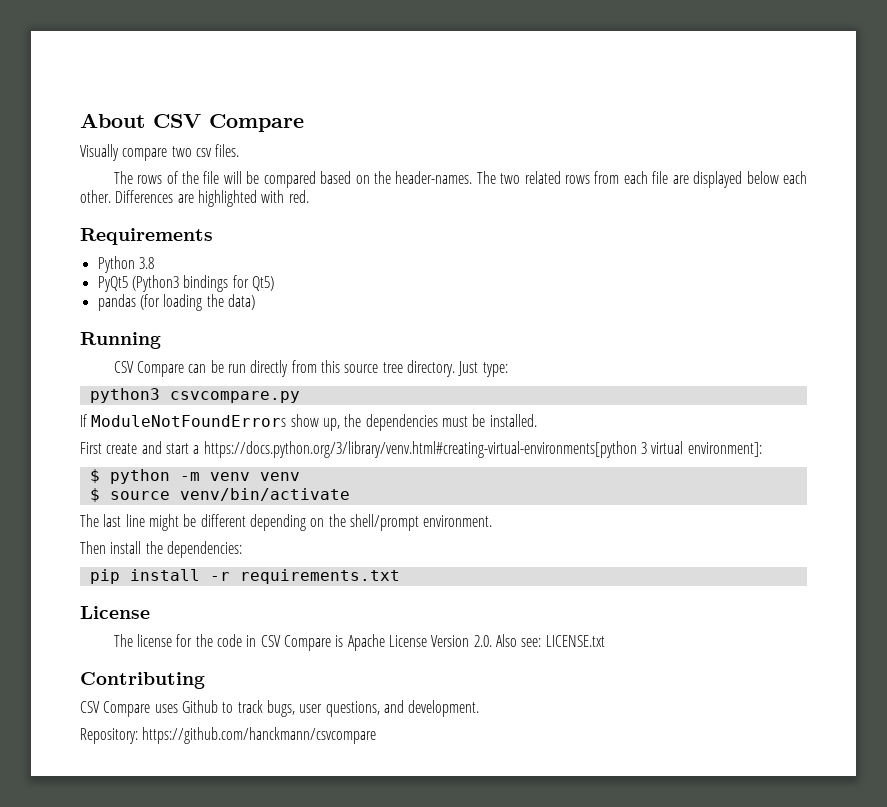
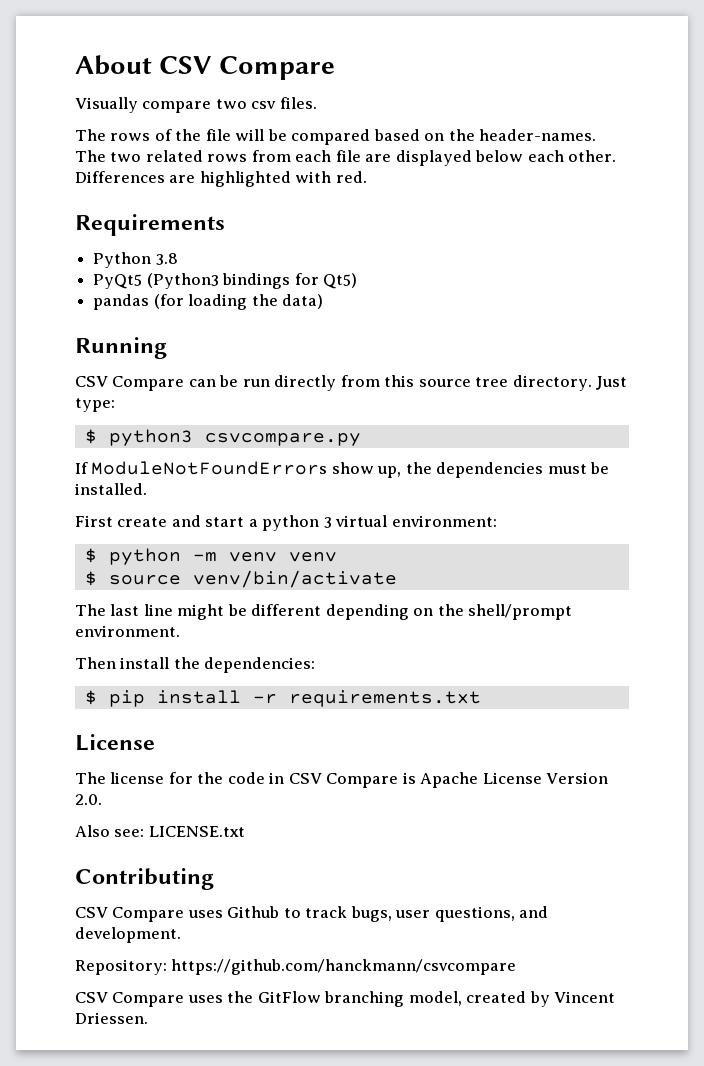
- python3 csvcompare.py
+ $ python3 csvcompare.py
- First create and start a https://docs.python.org/3/library/venv.html#creating-virtual-environments[python 3 virtual environment]:
+ First create and start a python 3 virtual environment:
- pip install -r requirements.txt
+ $ pip install -r requirements.txt
- The license for the code in CSV Compare is Apache License Version 2.0. Also see: LICENSE.txt
+ The license for the code in CSV Compare is Apache License Version 2.0.
+ Also see: LICENSE.txt
+ CSV Compare uses the GitFlow branching model, created by Vincent Driessen.

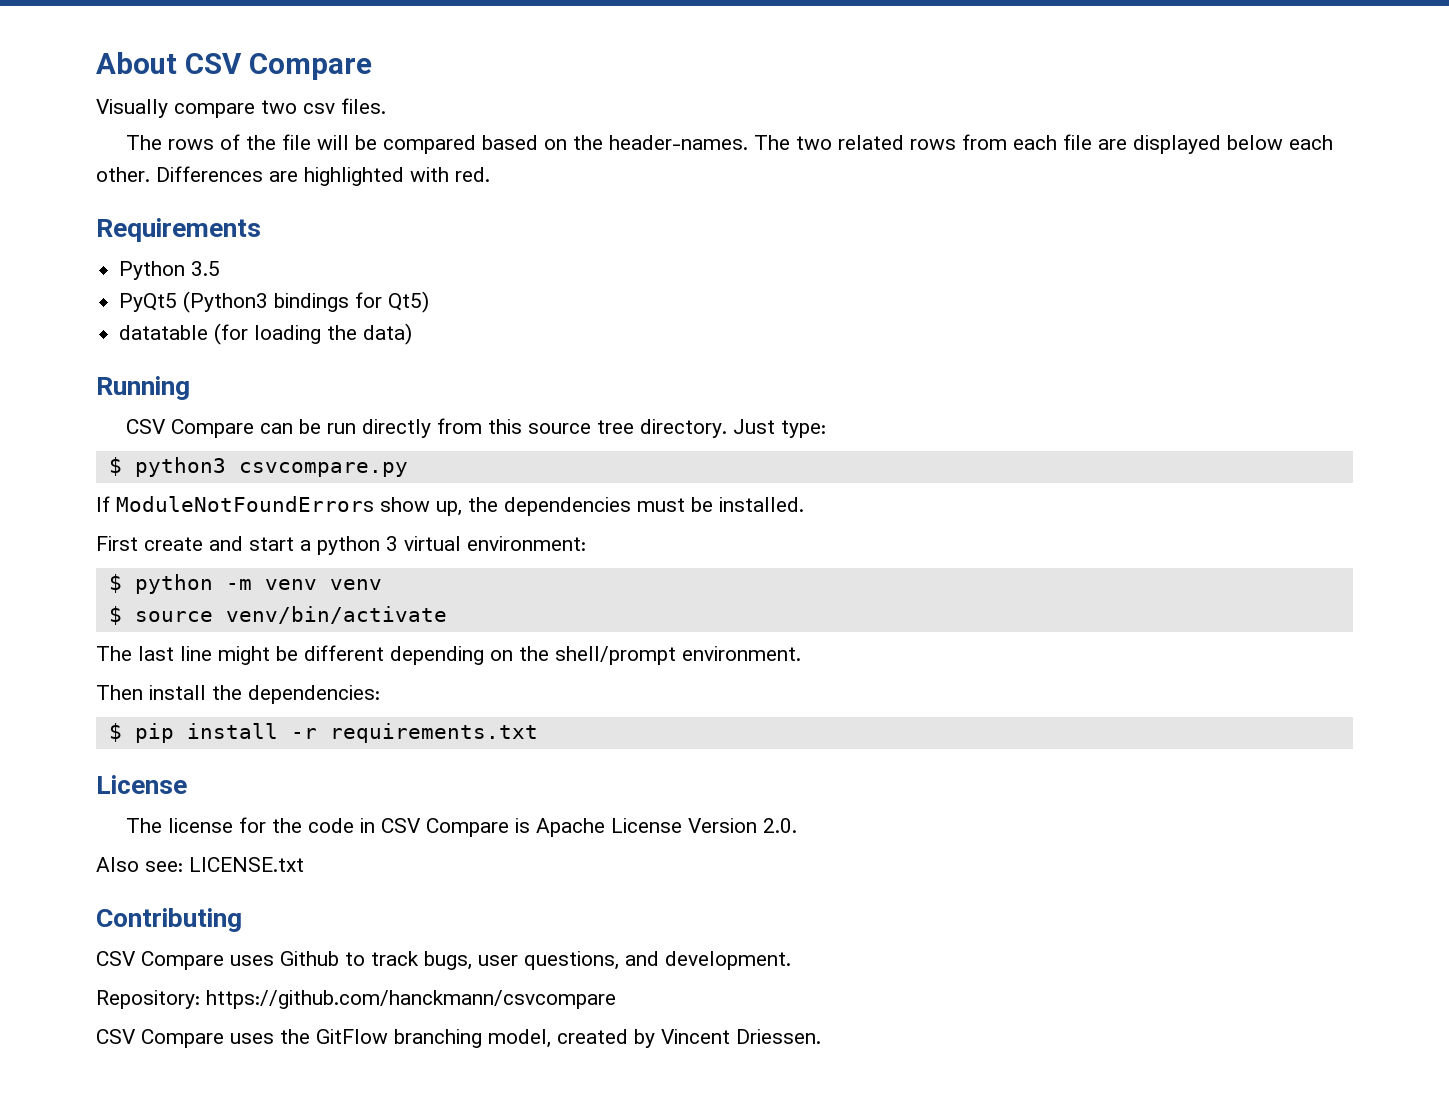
- Python 3.8
+ Python 3.5
- pandas (for loading the data)
+ datatable (for loading the data)

